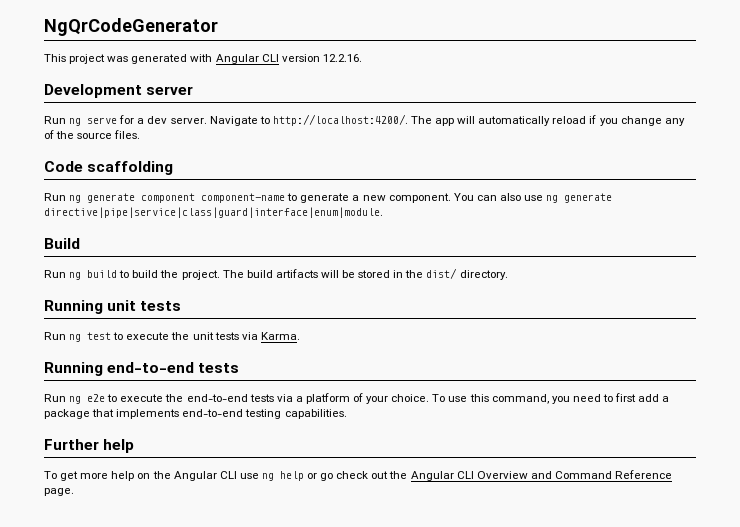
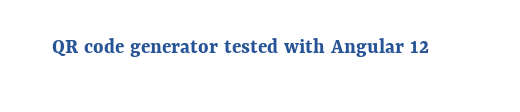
- NgQrCodeGenerator
- This project was generated with Angular CLI version 12.2.16.
- Development server
- Run ng serve for a dev server. Navigate to http://localhost:4200/. The app will automatically reload if you change any of the source files.
- Code scaffolding
- Run ng generate component component-name to generate a new component. You can also use ng generate directive|pipe|service|class|guard|interface|enum|module.
- Build
- Run ng build to build the project. The build artifacts will be stored in the dist/ directory.
- Running unit tests
- Run ng test to execute the unit tests via Karma.
- Running end-to-end tests
- Run ng e2e to execute the end-to-end tests via a platform of your choice. To use this command, you need to first add a package that implements end-to-end testing capabilities.
- Further help
- To get more help on the Angular CLI use ng help or go check out the Angular CLI Overview and Command Reference page.
+ QR code generator tested with Angular 12

